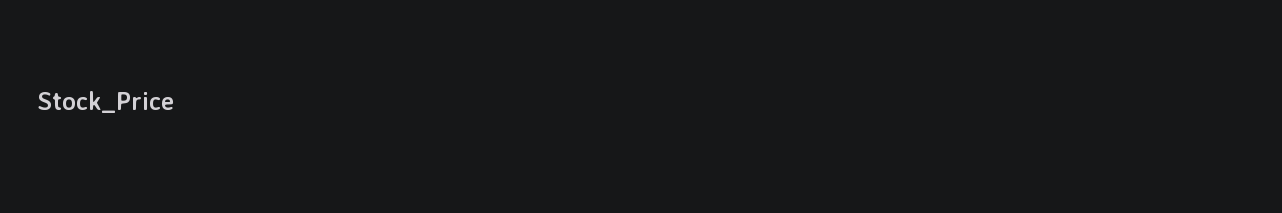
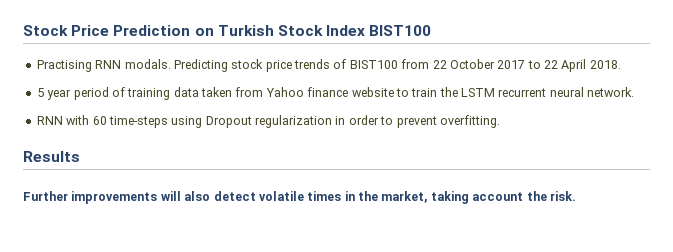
- Stock_Price
+ Stock Price Prediction on Turkish Stock Index BIST100
+ Practising RNN modals. Predicting stock price trends of BIST100 from 22 October 2017 to 22 April 2018.
+ 5 year period of training data taken from Yahoo finance website to train the LSTM recurrent neural network.
+ RNN with 60 time-steps using Dropout regularization in order to prevent overfitting.
+ Results
+ Further improvements will also detect volatile times in the market, taking account the risk.

